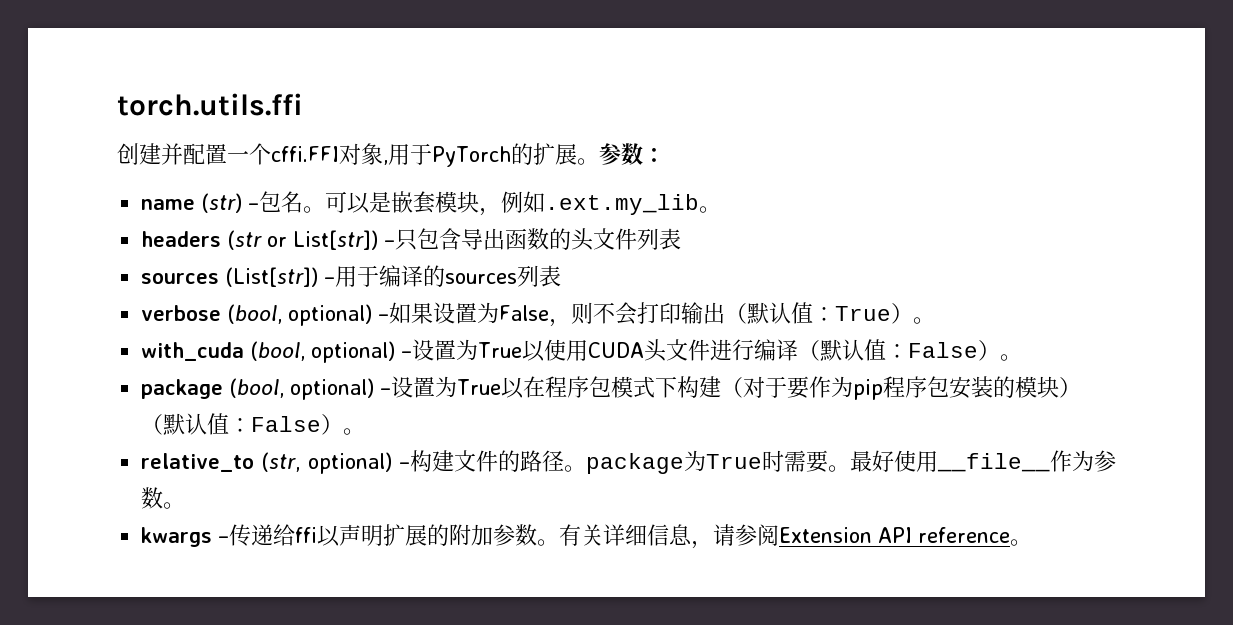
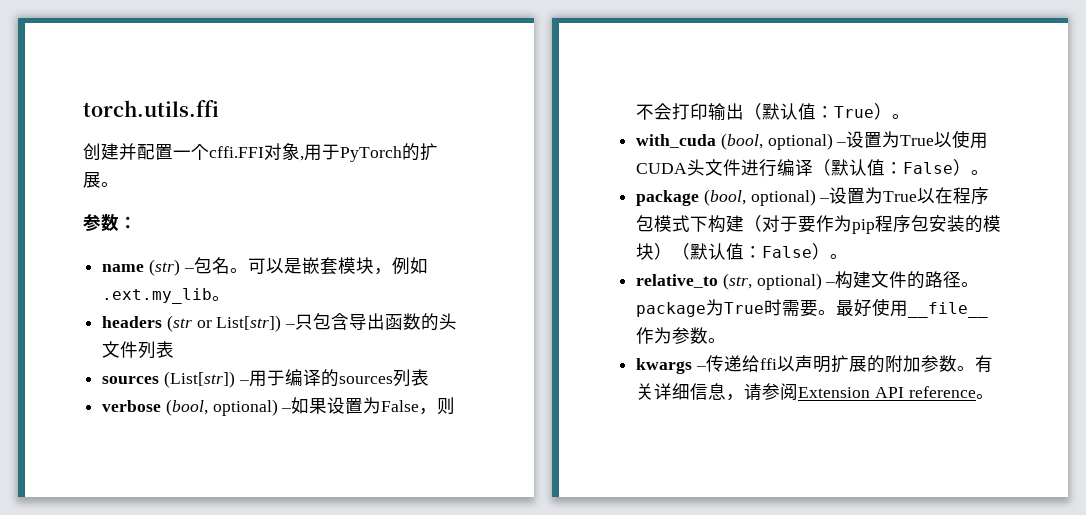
- 创建并配置一个cffi.FFI对象,用于PyTorch的扩展。参数：
+ 创建并配置一个cffi.FFI对象,用于PyTorch的扩展。
+ 参数：

